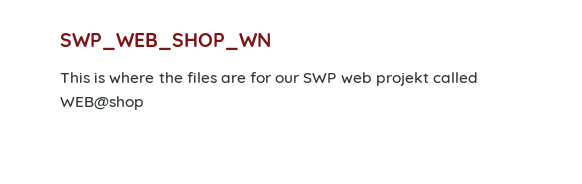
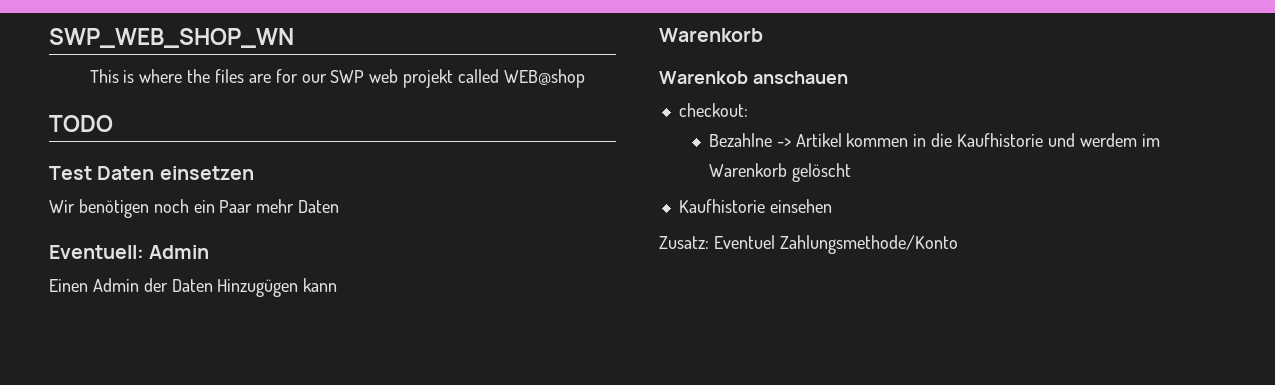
+ TODO
+ Test Daten einsetzen
+ Wir benötigen noch ein Paar mehr Daten
+ Eventuell: Admin
+ Einen Admin der Daten Hinzugügen kann
+ Warenkorb
+ Warenkob anschauen
+ checkout:
+ Bezahlne -> Artikel kommen in die Kaufhistorie und werdem im Warenkorb gelöscht
+ Kaufhistorie einsehen
+ Zusatz: Eventuel Zahlungsmethode/Konto

